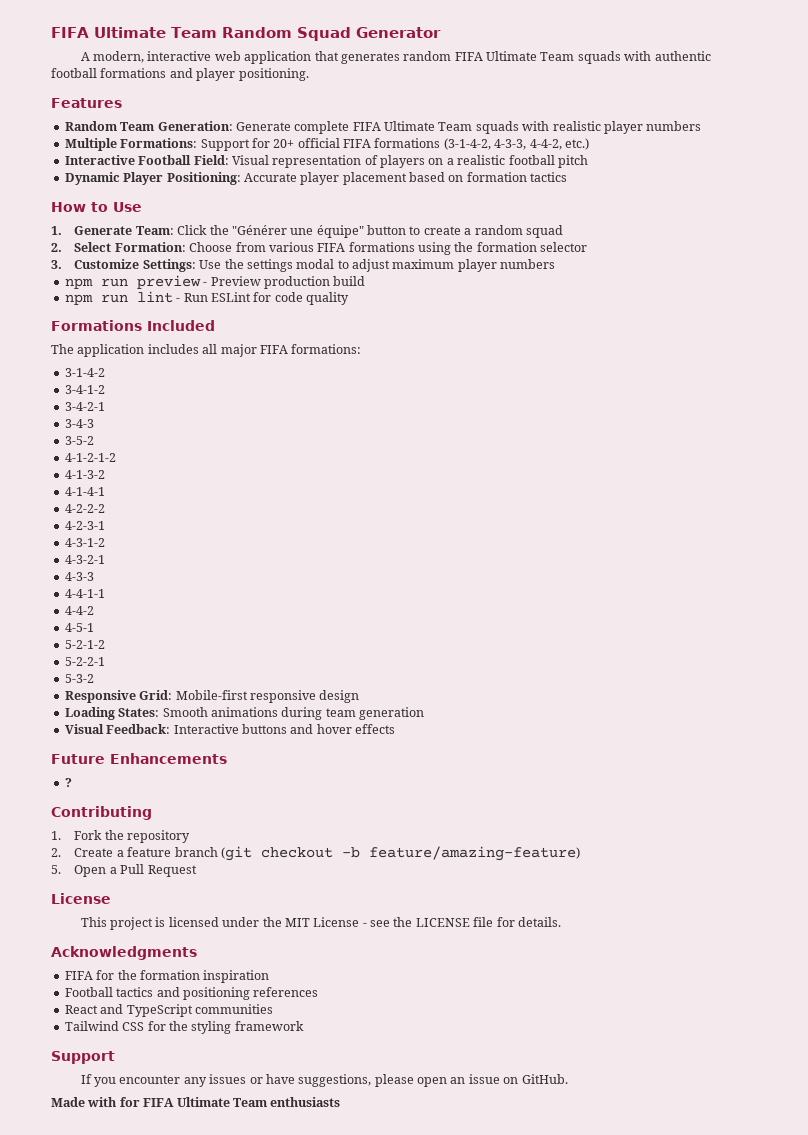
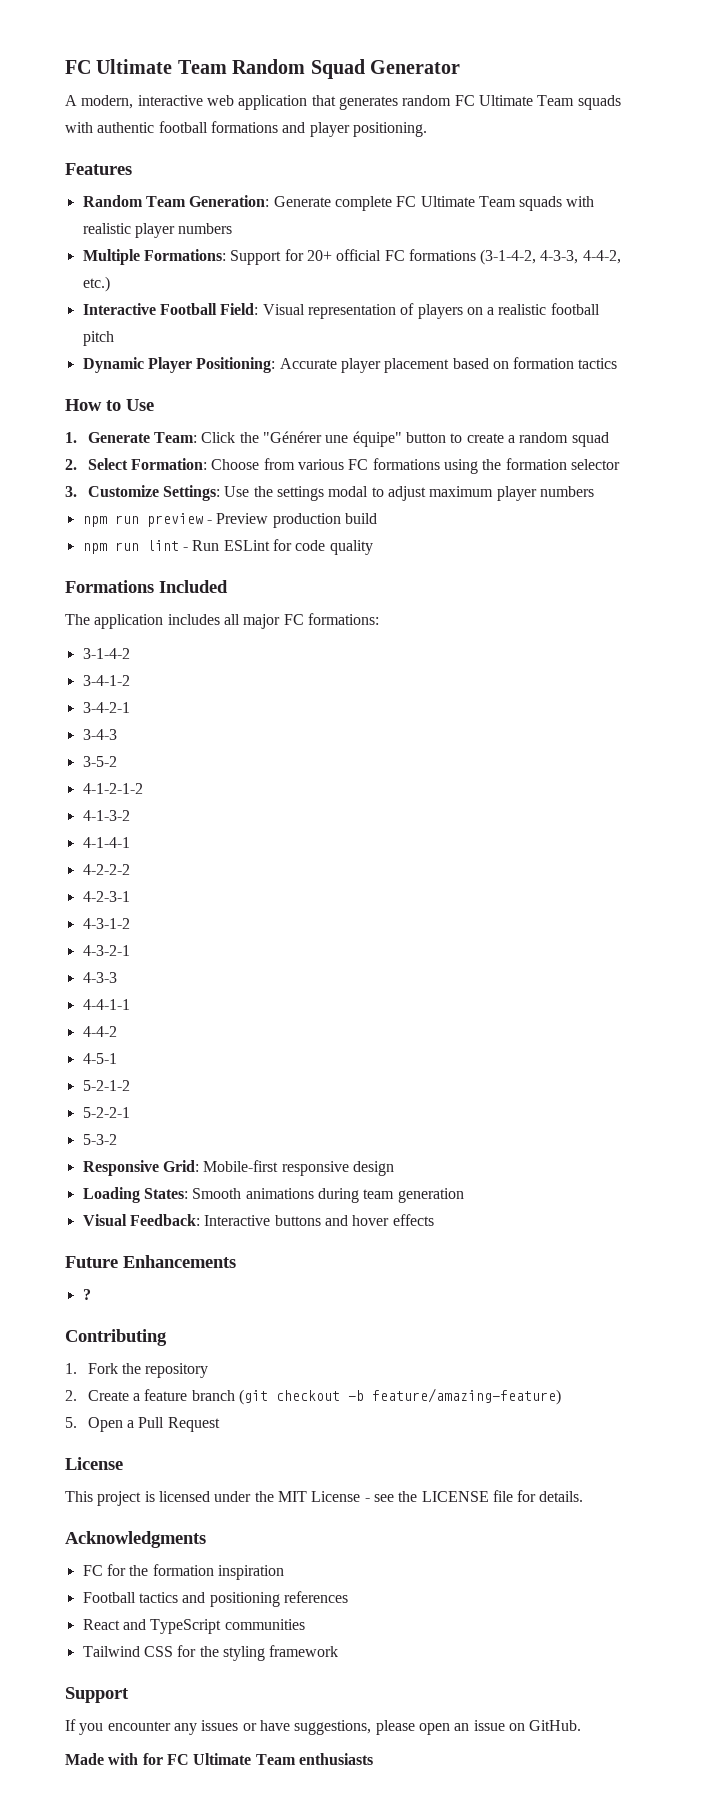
- FIFA Ultimate Team Random Squad Generator
+ FC Ultimate Team Random Squad Generator
- A modern, interactive web application that generates random FIFA Ultimate Team squads with authentic football formations and player positioning.
+ A modern, interactive web application that generates random FC Ultimate Team squads with authentic football formations and player positioning.
- Random Team Generation: Generate complete FIFA Ultimate Team squads with realistic player numbers
+ Random Team Generation: Generate complete FC Ultimate Team squads with realistic player numbers
- Multiple Formations: Support for 20+ official FIFA formations (3-1-4-2, 4-3-3, 4-4-2, etc.)
+ Multiple Formations: Support for 20+ official FC formations (3-1-4-2, 4-3-3, 4-4-2, etc.)
- 2. Select Formation: Choose from various FIFA formations using the formation selector
+ 2. Select Formation: Choose from various FC formations using the formation selector
- The application includes all major FIFA formations:
+ The application includes all major FC formations:
- FIFA for the formation inspiration
+ FC for the formation inspiration
- Made with for FIFA Ultimate Team enthusiasts
+ Made with for FC Ultimate Team enthusiasts

